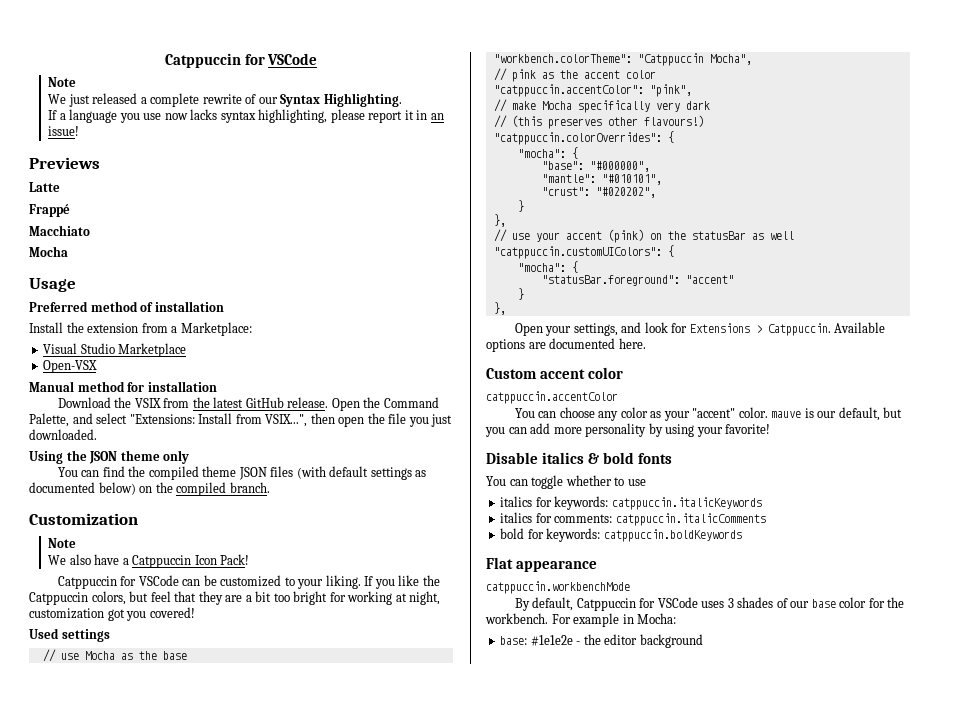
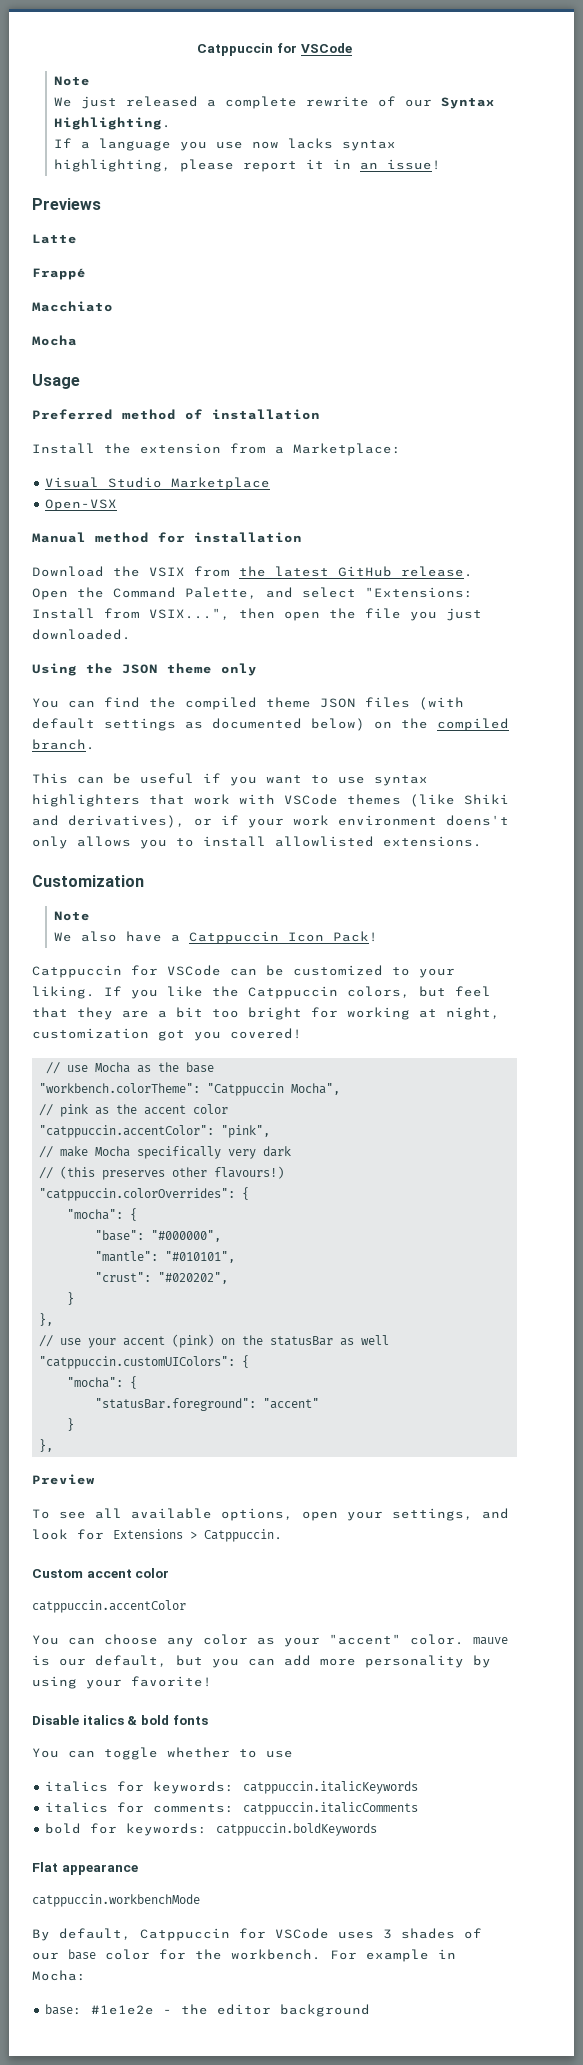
+ This can be useful if you want to use syntax highlighters that work with VSCode themes (like Shiki and derivatives), or if your work environment doens't only allows you to install allowlisted extensions.
- Used settings
- Open your settings, and look for Extensions > Catppuccin. Available options are documented here.
+ Preview
+ To see all available options, open your settings, and look for Extensions > Catppuccin.

